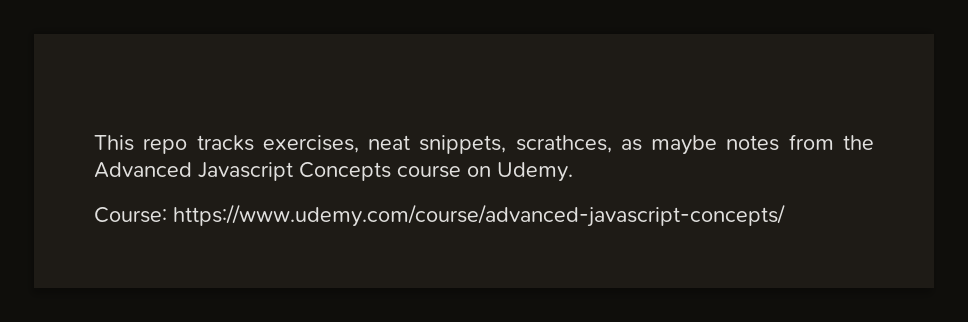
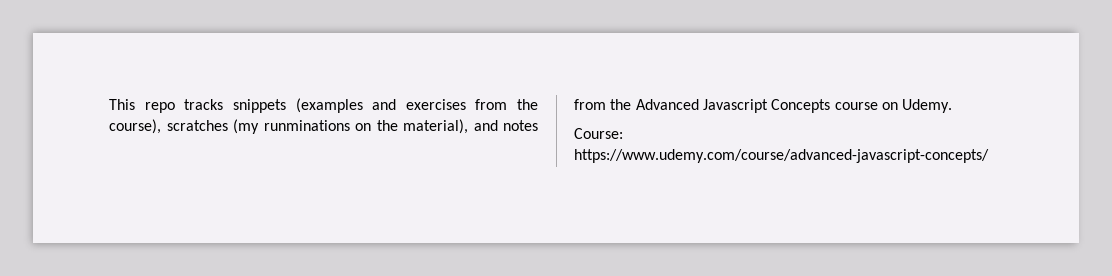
- This repo tracks exercises, neat snippets, scrathces, as maybe notes from the Advanced Javascript Concepts course on Udemy.
+ This repo tracks snippets (examples and exercises from the course), scratches (my runminations on the material), and notes from the Advanced Javascript Concepts course on Udemy.

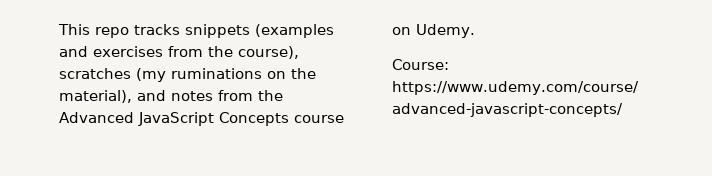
- This repo tracks snippets (examples and exercises from the course), scratches (my runminations on the material), and notes from the Advanced Javascript Concepts course on Udemy.
+ This repo tracks snippets (examples and exercises from the course), scratches (my ruminations on the material), and notes from the Advanced JavaScript Concepts course on Udemy.

